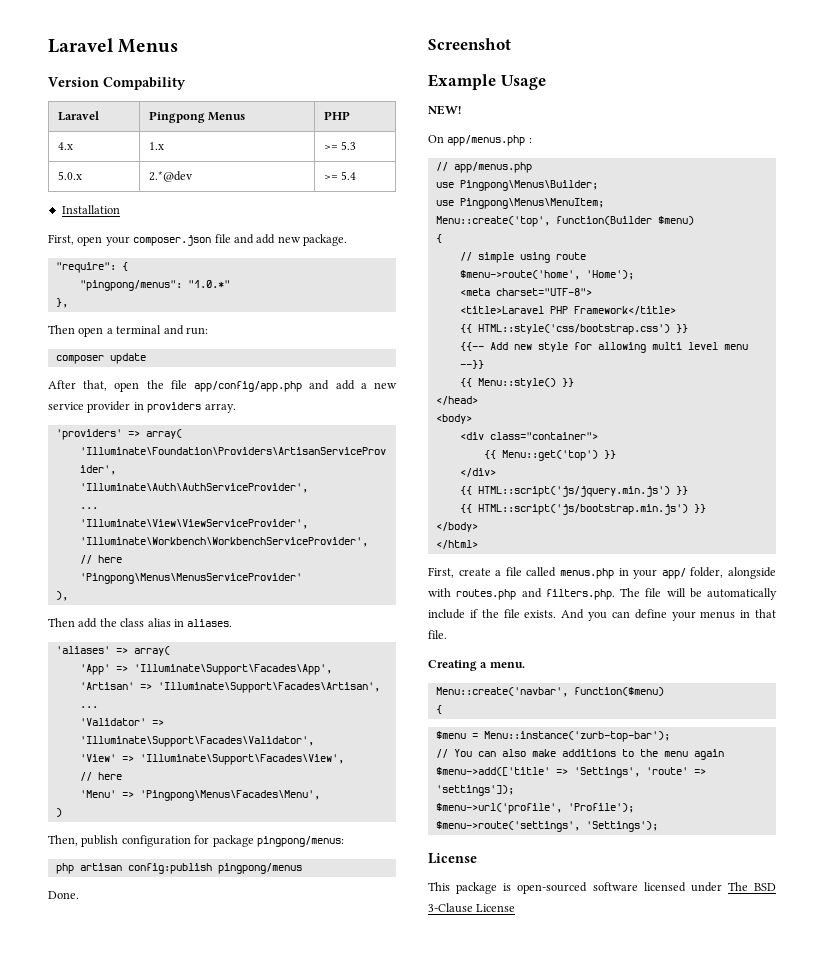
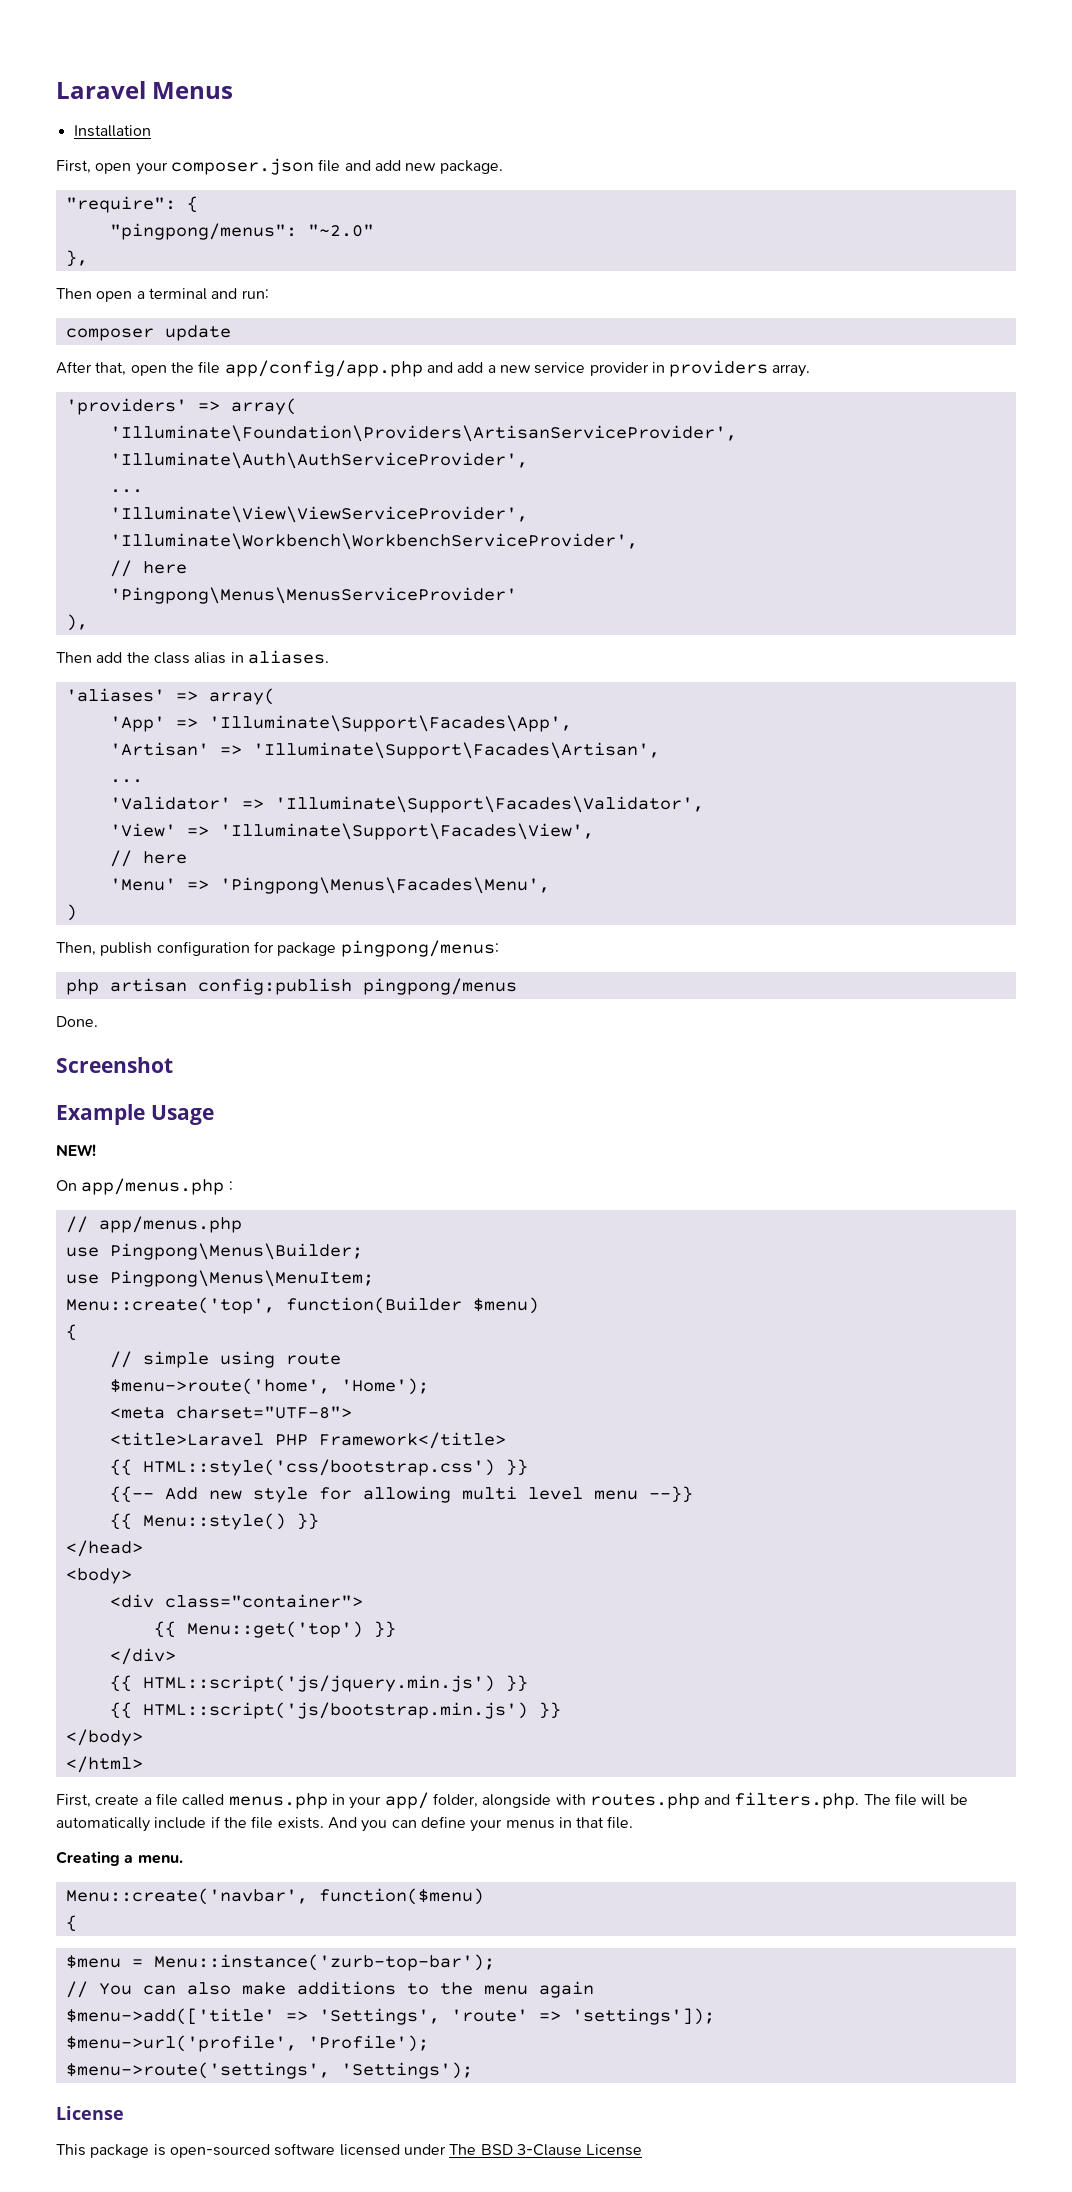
- Version Compability
- Laravel | Pingpong Menus | PHP
- 4.x | 1.x | >= 5.3
- 5.0.x | 2.*@dev | >= 5.4
- "pingpong/menus": "1.0.*"
+ "pingpong/menus": "~2.0"

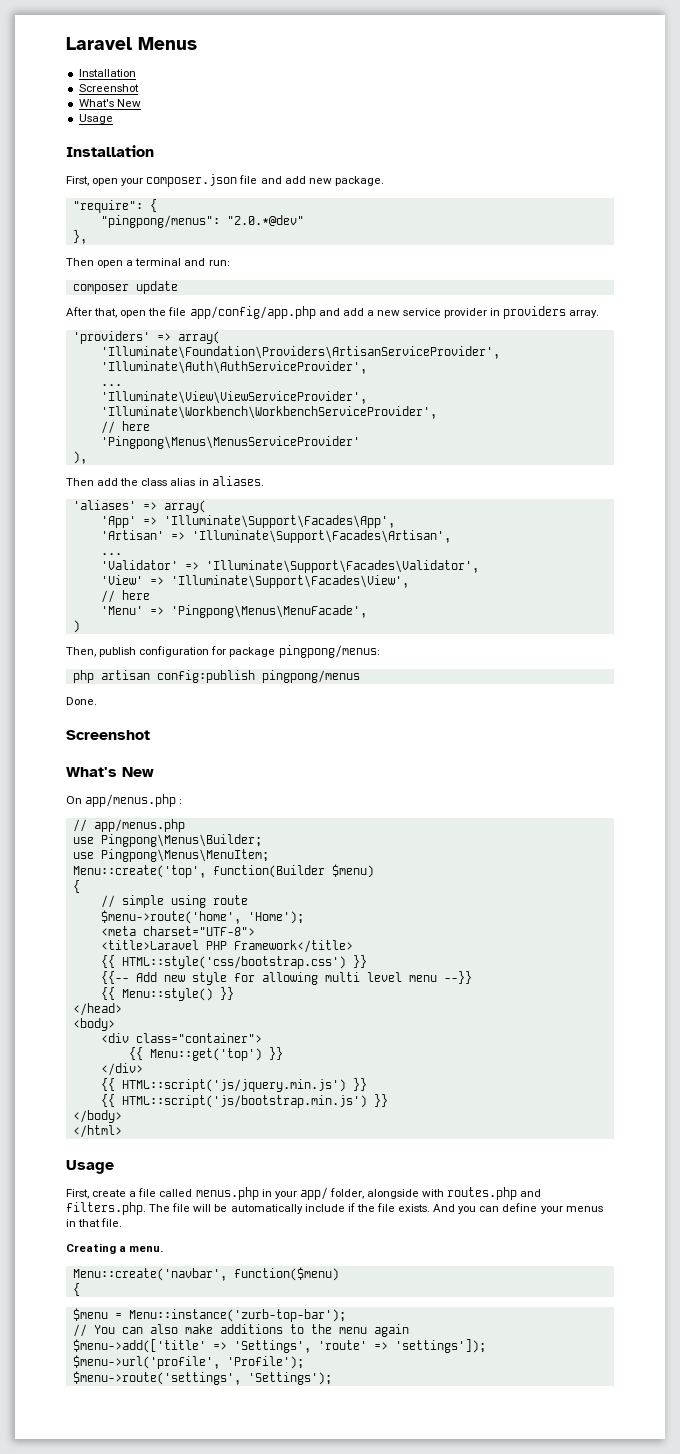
  Laravel Menus
+ Installation
+ Screenshot
+ What's New
+ Usage
- "pingpong/menus": "~2.0"
+ "pingpong/menus": "2.0.*@dev"
- 'Menu' => 'Pingpong\Menus\Facades\Menu',
+ 'Menu' => 'Pingpong\Menus\MenuFacade',
  Done.
  Screenshot
- Example Usage
- NEW!
+ What's New
  </html>
+ Usage
  $menu->route('settings', 'Settings');
- License
- This package is open-sourced software licensed under The BSD 3-Clause License

